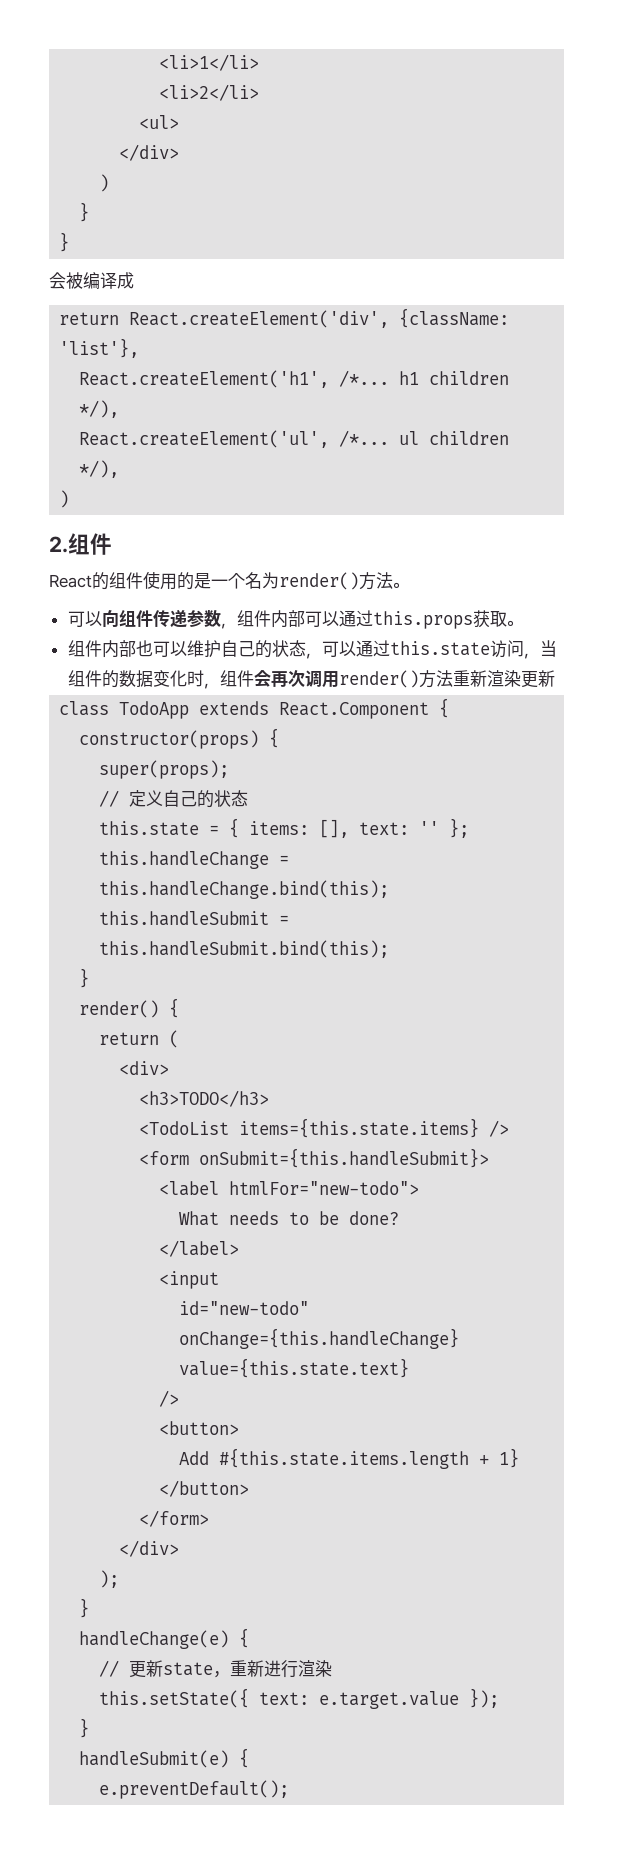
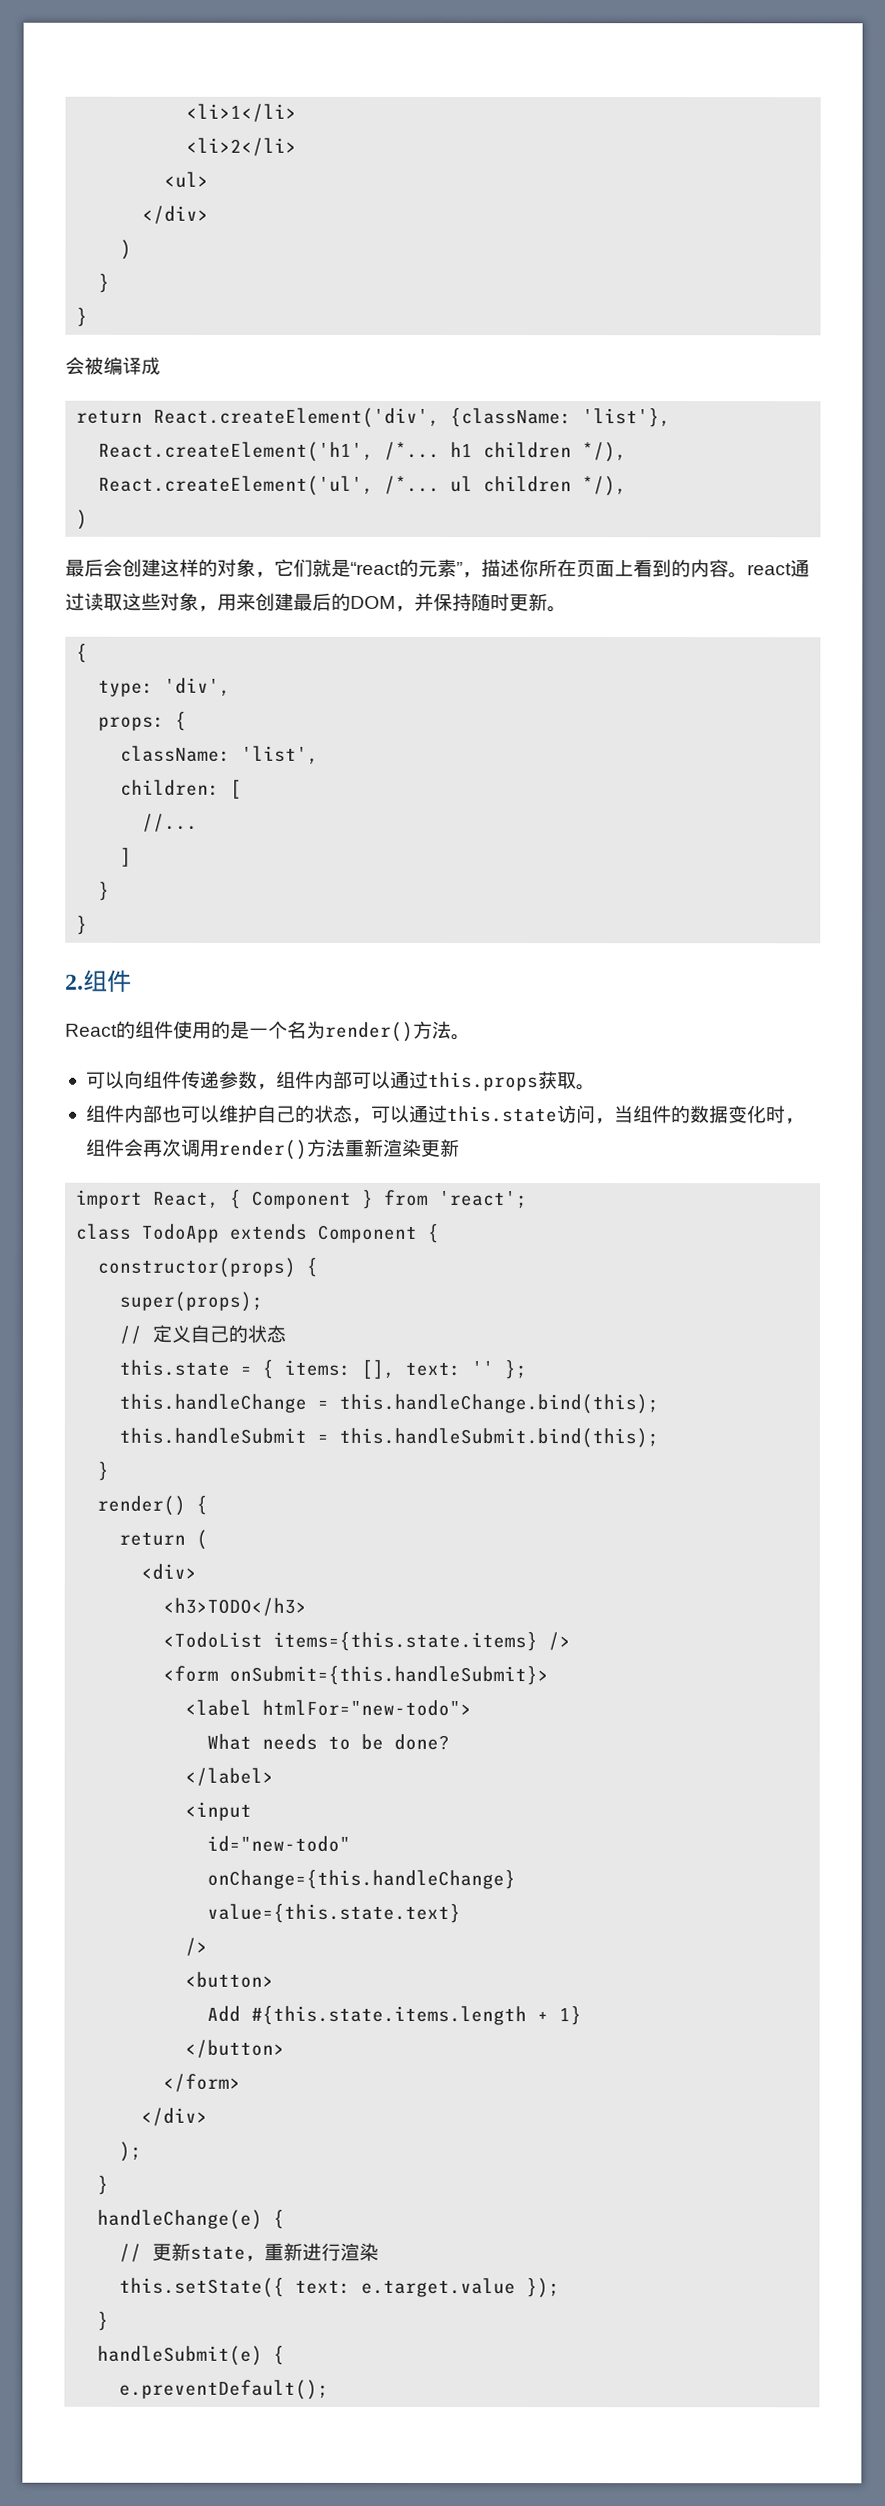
+ 最后会创建这样的对象，它们就是“react的元素”，描述你所在页面上看到的内容。react通过读取这些对象，用来创建最后的DOM，并保持随时更新。
+ {
+ type: 'div',
+ props: {
+ className: 'list',
+ children: [
+ //...
+ ]
+ }
+ }
+ import React, { Component } from 'react';
- class TodoApp extends React.Component {
+ class TodoApp extends Component {

